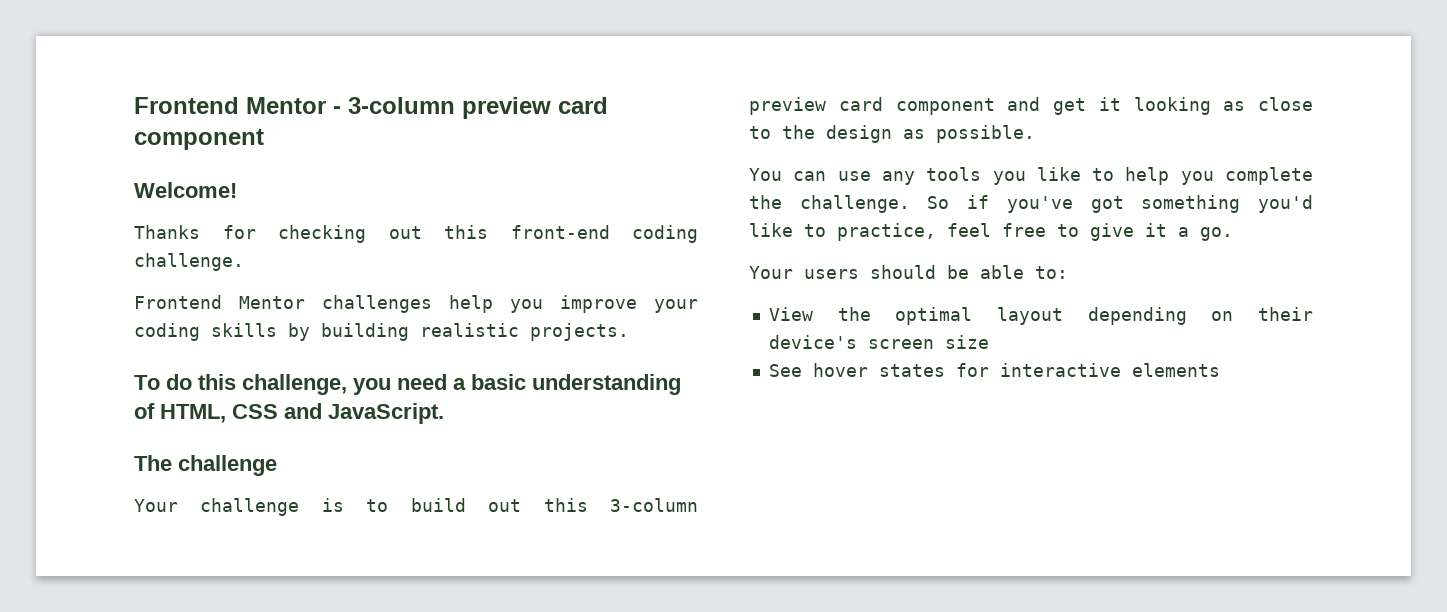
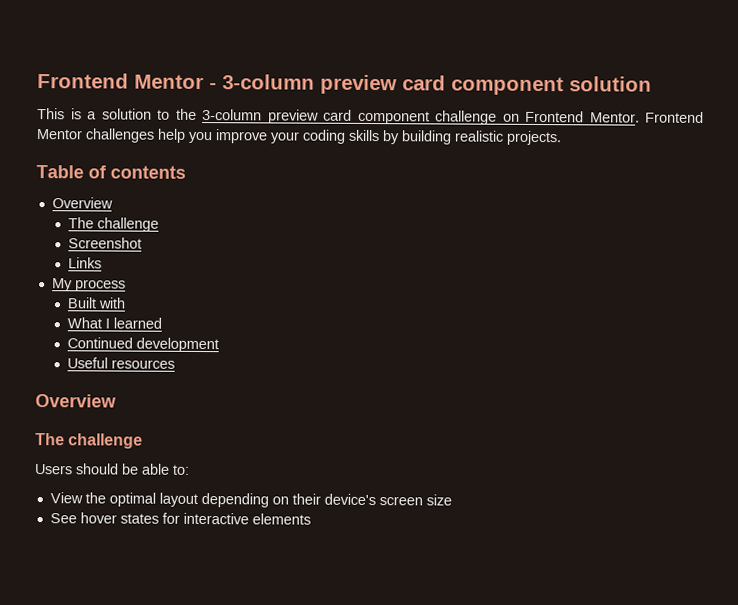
- Frontend Mentor - 3-column preview card component
- Welcome!
- Thanks for checking out this front-end coding challenge.
- Frontend Mentor challenges help you improve your coding skills by building realistic projects.
+ Frontend Mentor - 3-column preview card component solution
+ This is a solution to the 3-column preview card component challenge on Frontend Mentor. Frontend Mentor challenges help you improve your coding skills by building realistic projects.
- To do this challenge, you need a basic understanding of HTML, CSS and JavaScript.
+ Table of contents
+ Overview
  The challenge
- Your challenge is to build out this 3-column preview card component and get it looking as close to the design as possible.
- You can use any tools you like to help you complete the challenge. So if you've got something you'd like to practice, feel free to give it a go.
- Your users should be able to:
+ Screenshot
+ Links
+ My process
+ Built with
+ What I learned
+ Continued development
+ Useful resources
+ Overview
+ The challenge
+ Users should be able to:

